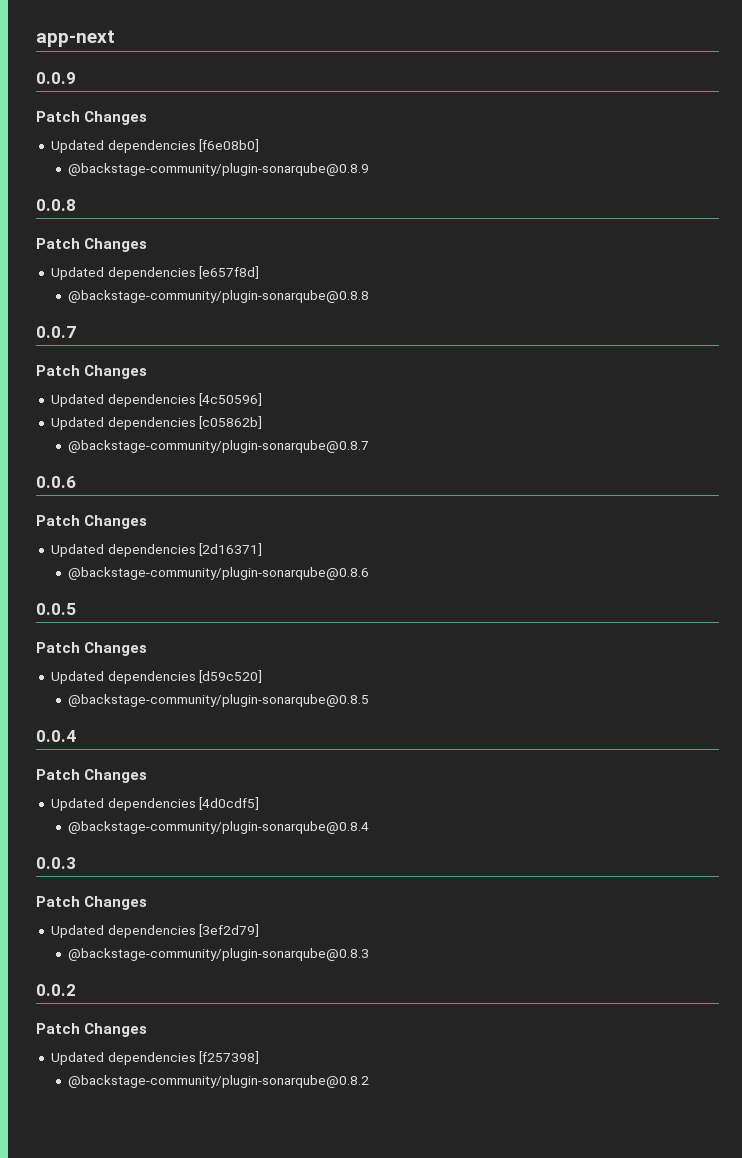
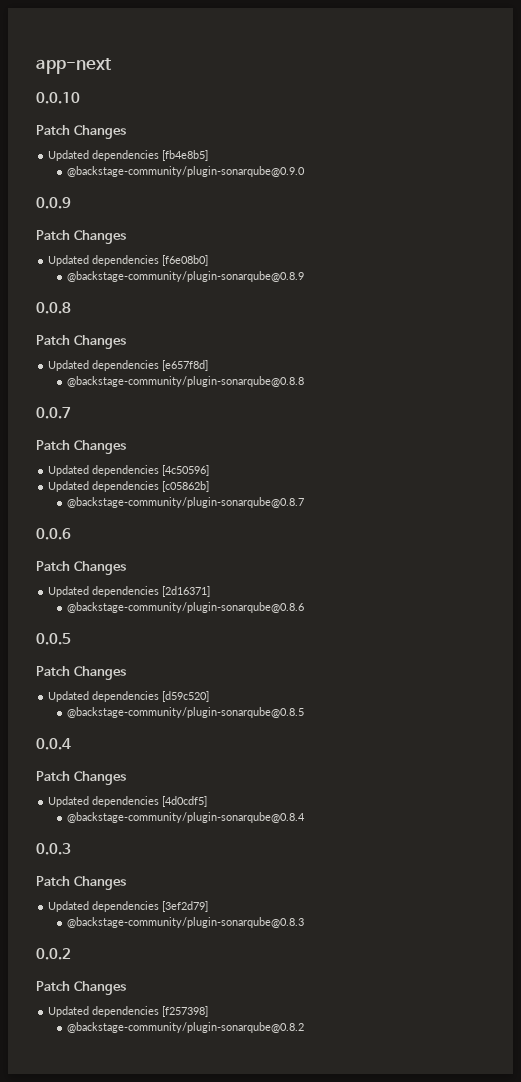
+ 0.0.10
+ Patch Changes
+ Updated dependencies [fb4e8b5]
+ @backstage-community/plugin-sonarqube@0.9.0

